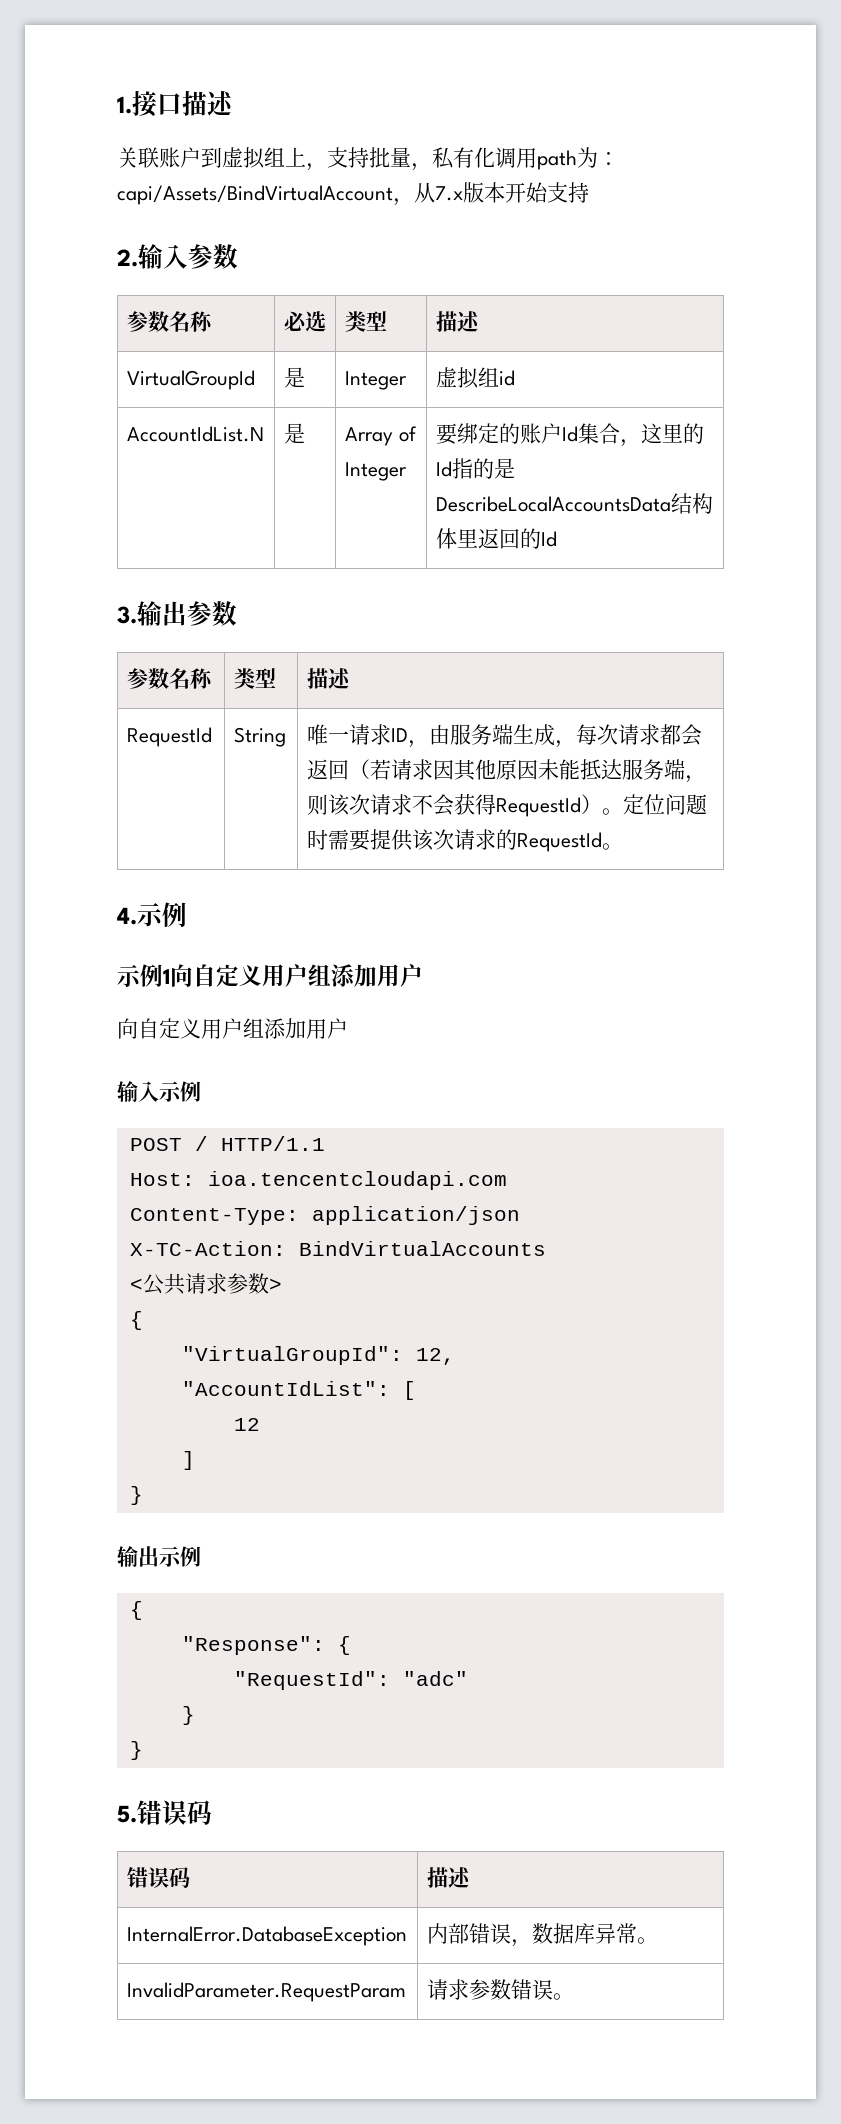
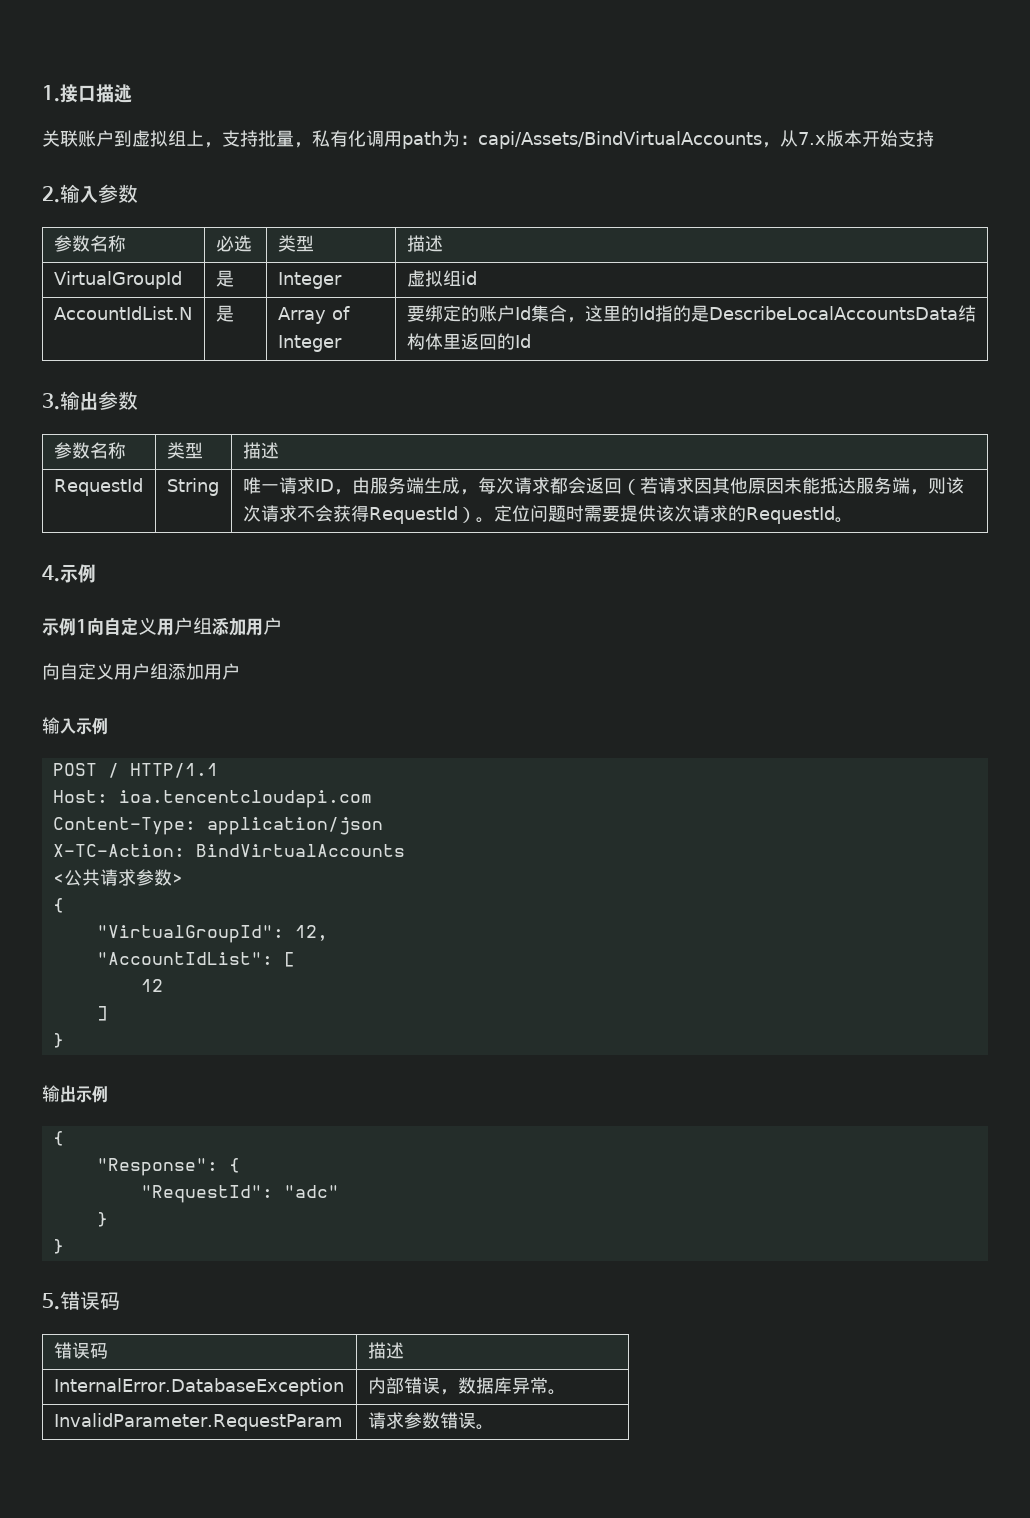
- 关联账户到虚拟组上，支持批量，私有化调用path为：capi/Assets/BindVirtualAccount，从7.x版本开始支持
+ 关联账户到虚拟组上，支持批量，私有化调用path为：capi/Assets/BindVirtualAccounts，从7.x版本开始支持

